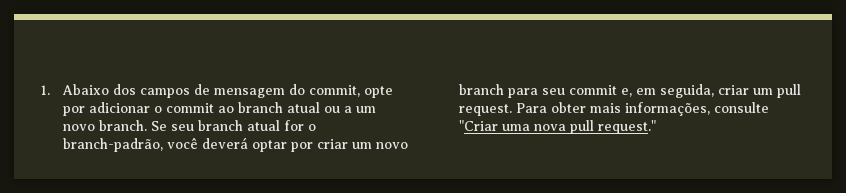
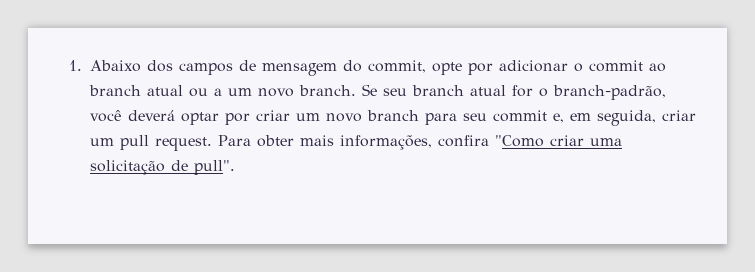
- Para obter mais informações, consulte "Criar uma nova pull request."
+ Para obter mais informações, confira "Como criar uma solicitação de pull".

